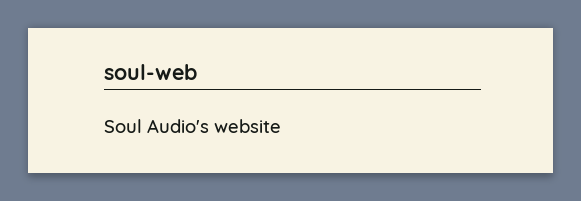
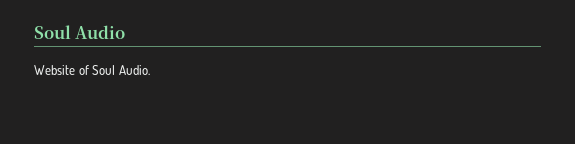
- soul-web
- Soul Audio's website
+ Soul Audio
+ Website of Soul Audio.

